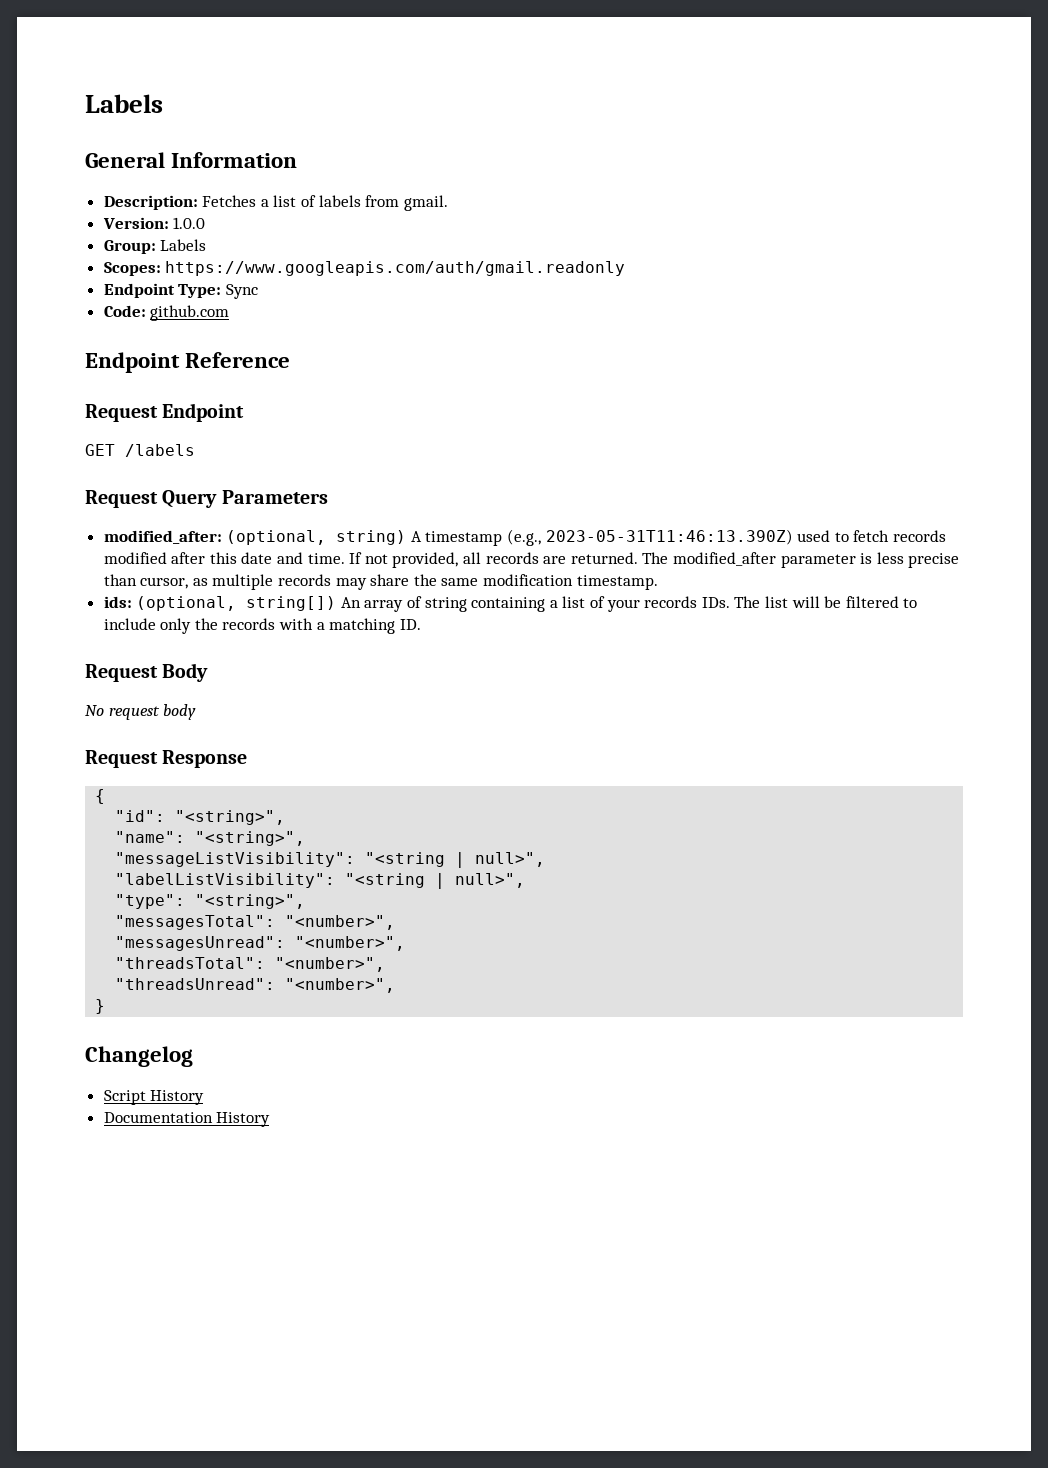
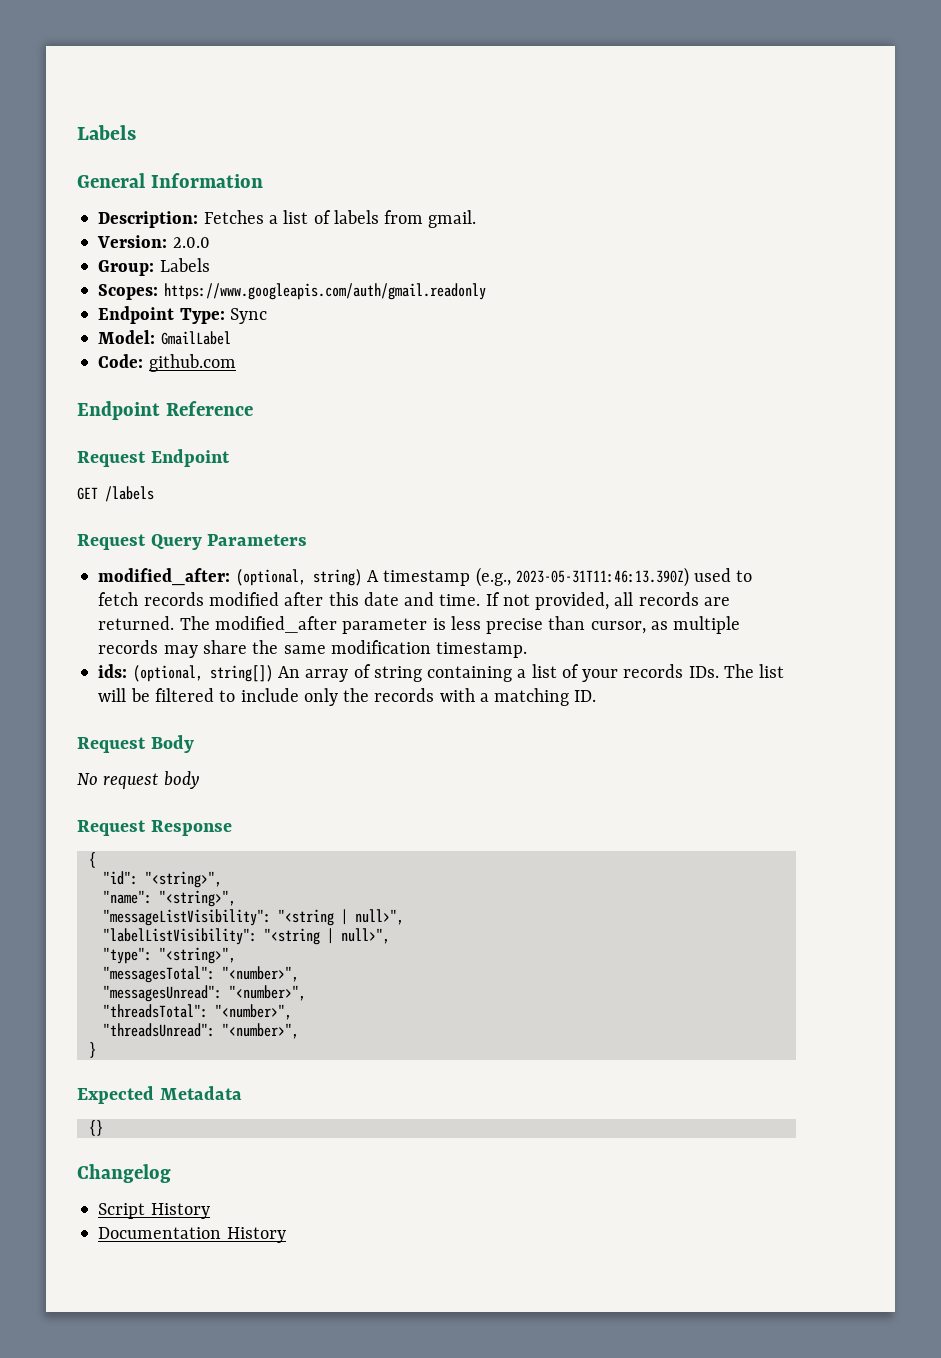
- Version: 1.0.0
+ Version: 2.0.0
+ Model: GmailLabel
+ Expected Metadata
+ {}

